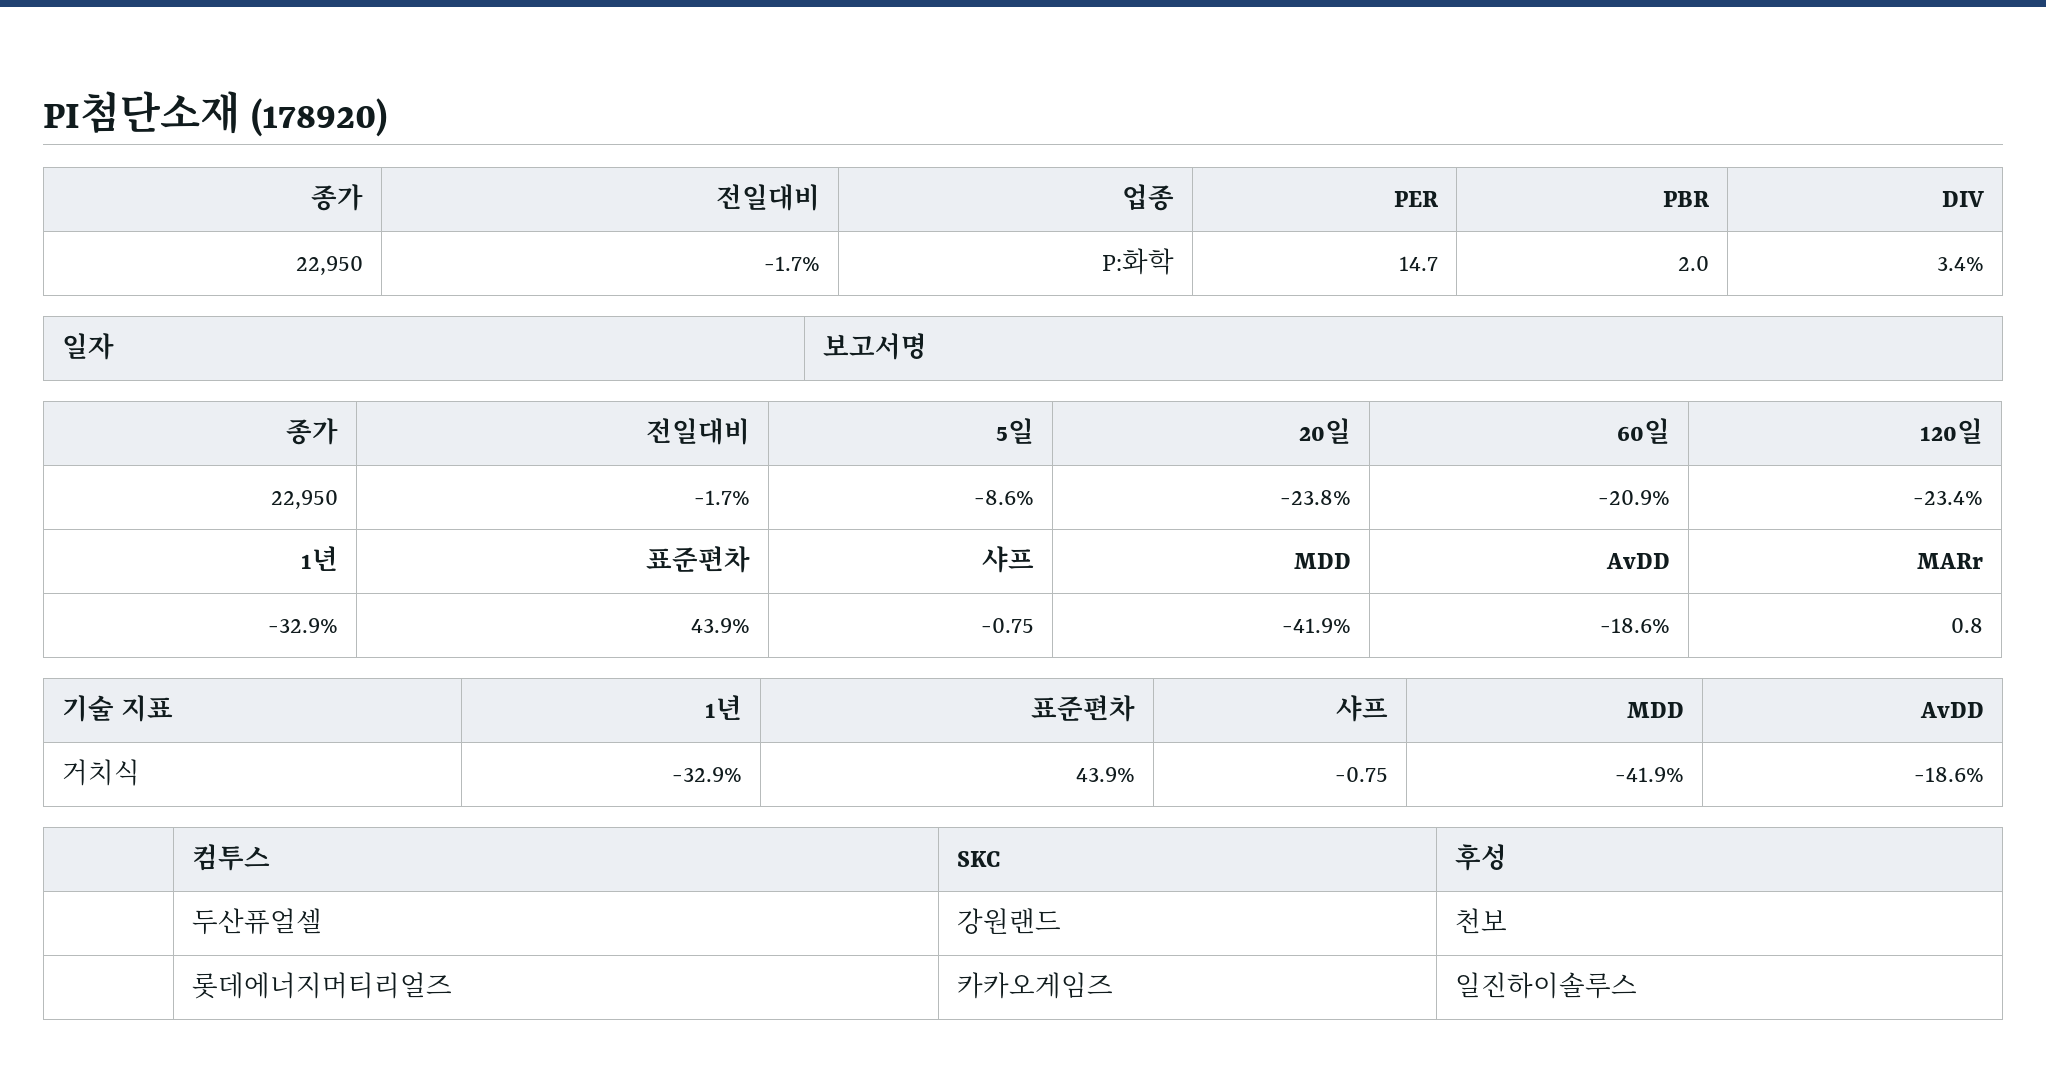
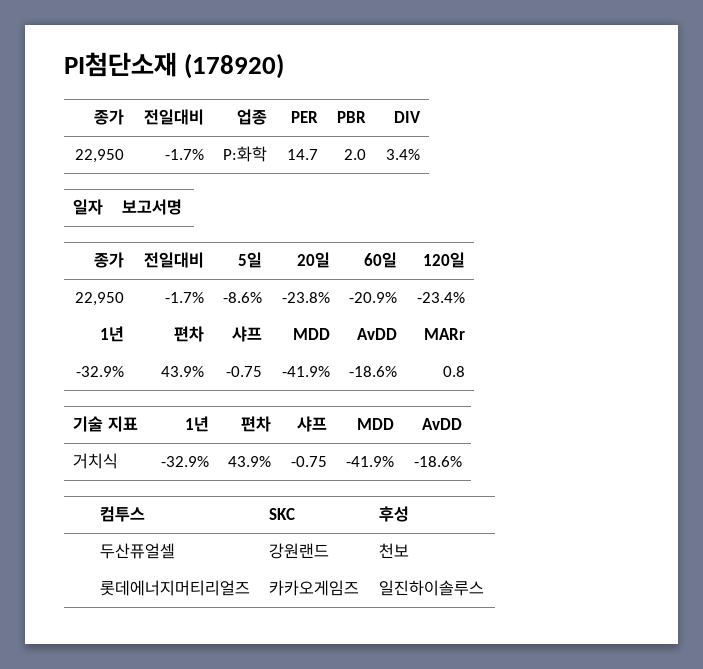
- 1년 | 표준편차 | 샤프 | MDD | AvDD | MARr
+ 1년 | 편차 | 샤프 | MDD | AvDD | MARr
- 기술 지표 | 1년 | 표준편차 | 샤프 | MDD | AvDD
+ 기술 지표 | 1년 | 편차 | 샤프 | MDD | AvDD

